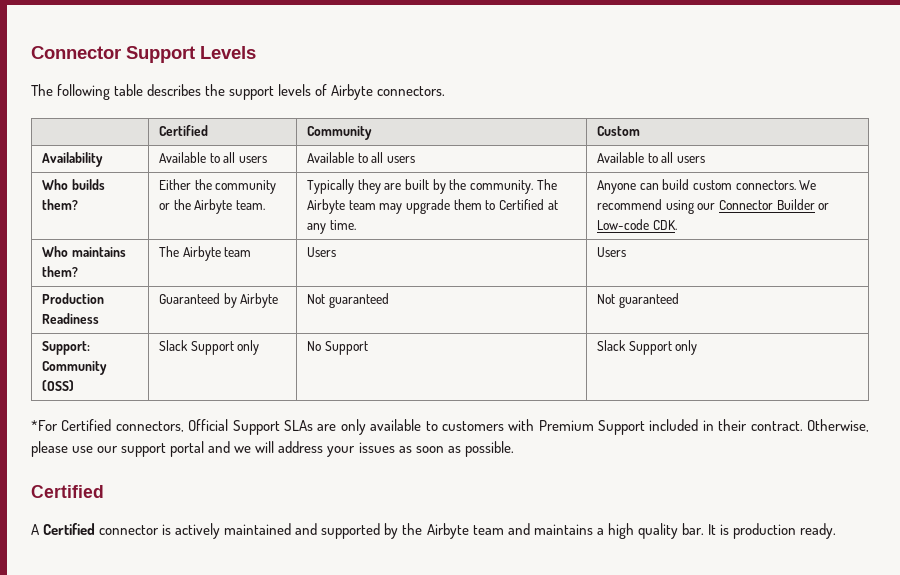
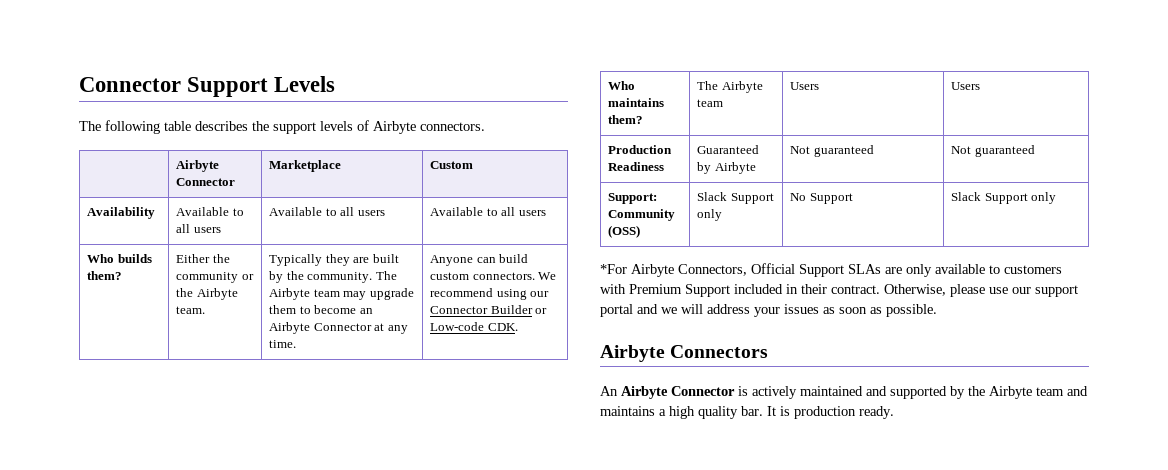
- | Certified | Community | Custom
+ | Airbyte Connector | Marketplace | Custom
- The Airbyte team may upgrade them to Certified at any time.
+ The Airbyte team may upgrade them to become an Airbyte Connector at any time.
- *For Certified connectors, Official Support SLAs are only available to customers with Premium Support included in their contract.
+ *For Airbyte Connectors, Official Support SLAs are only available to customers with Premium Support included in their contract.
  Otherwise, please use our support portal and we will address your issues as soon as possible.
- Certified
- A Certified connector is actively maintained and supported by the Airbyte team and maintains a high quality bar.
+ Airbyte Connectors
+ An Airbyte Connector is actively maintained and supported by the Airbyte team and maintains a high quality bar.

